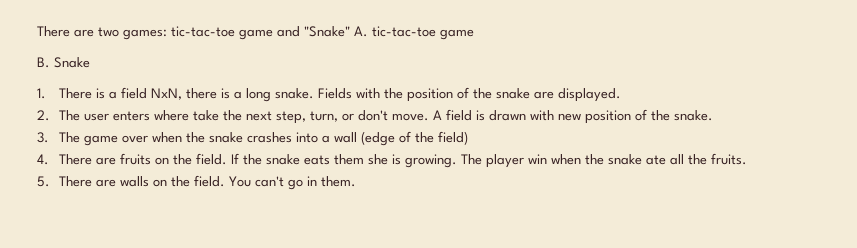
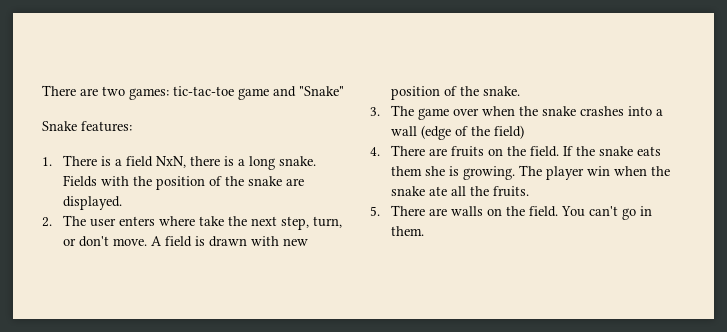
- There are two games: tic-tac-toe game and "Snake" A. tic-tac-toe game
- B. Snake
+ There are two games: tic-tac-toe game and "Snake"
+ Snake features:

